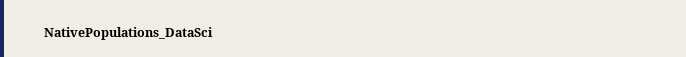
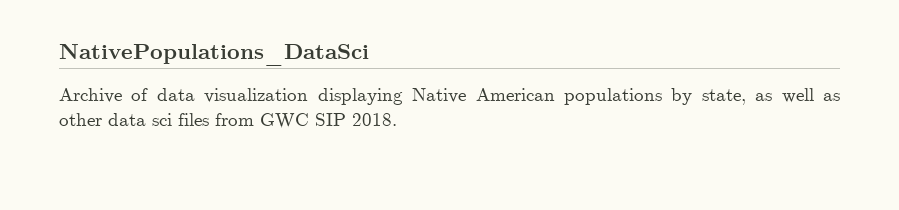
+ Archive of data visualization displaying Native American populations by state, as well as other data sci files from GWC SIP 2018.

